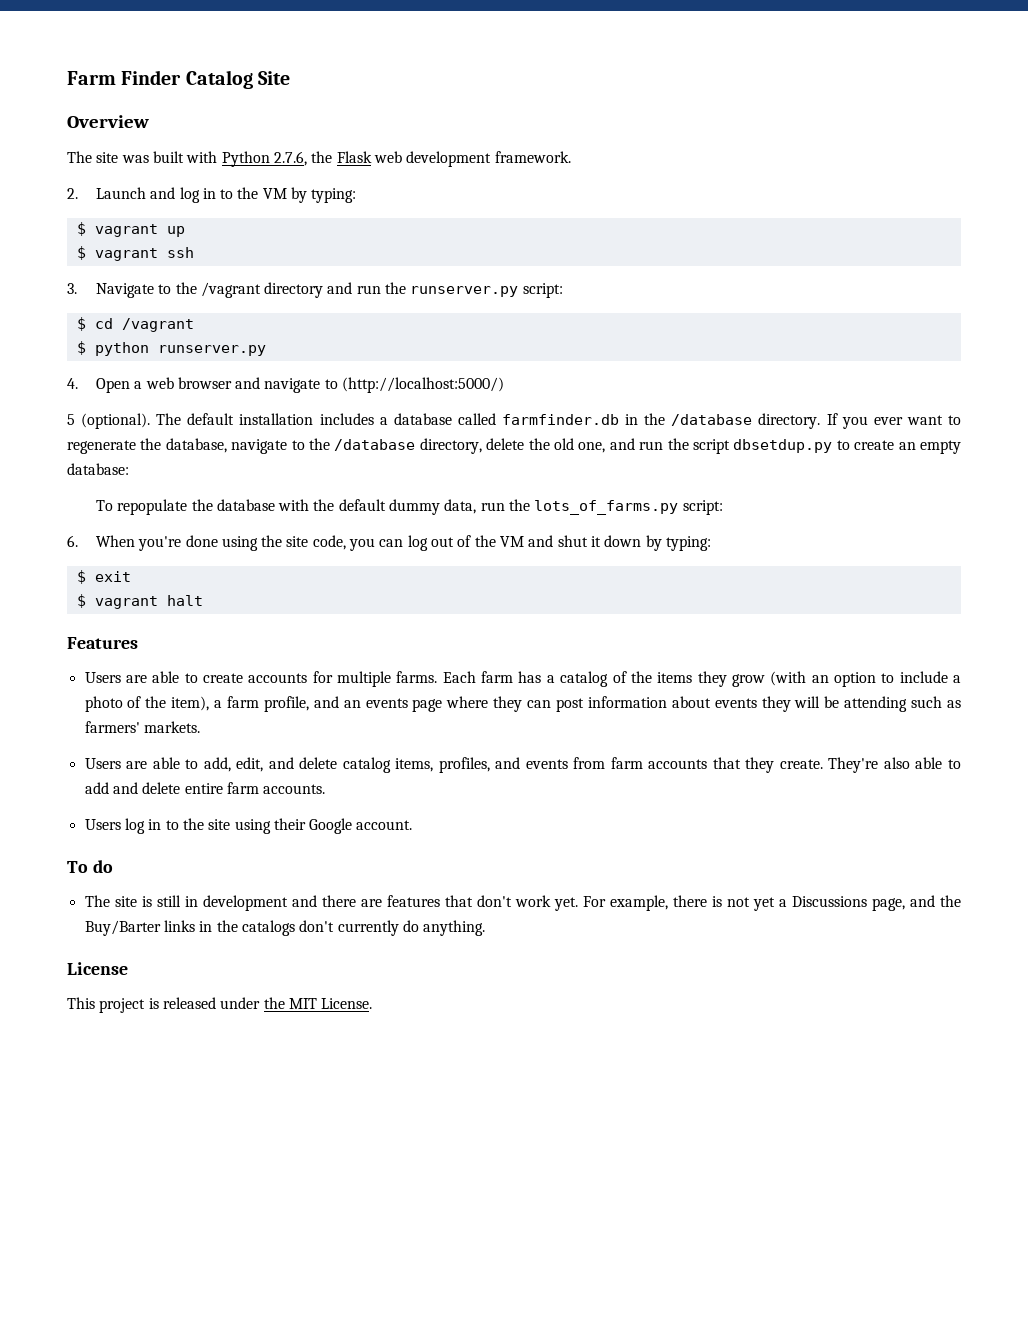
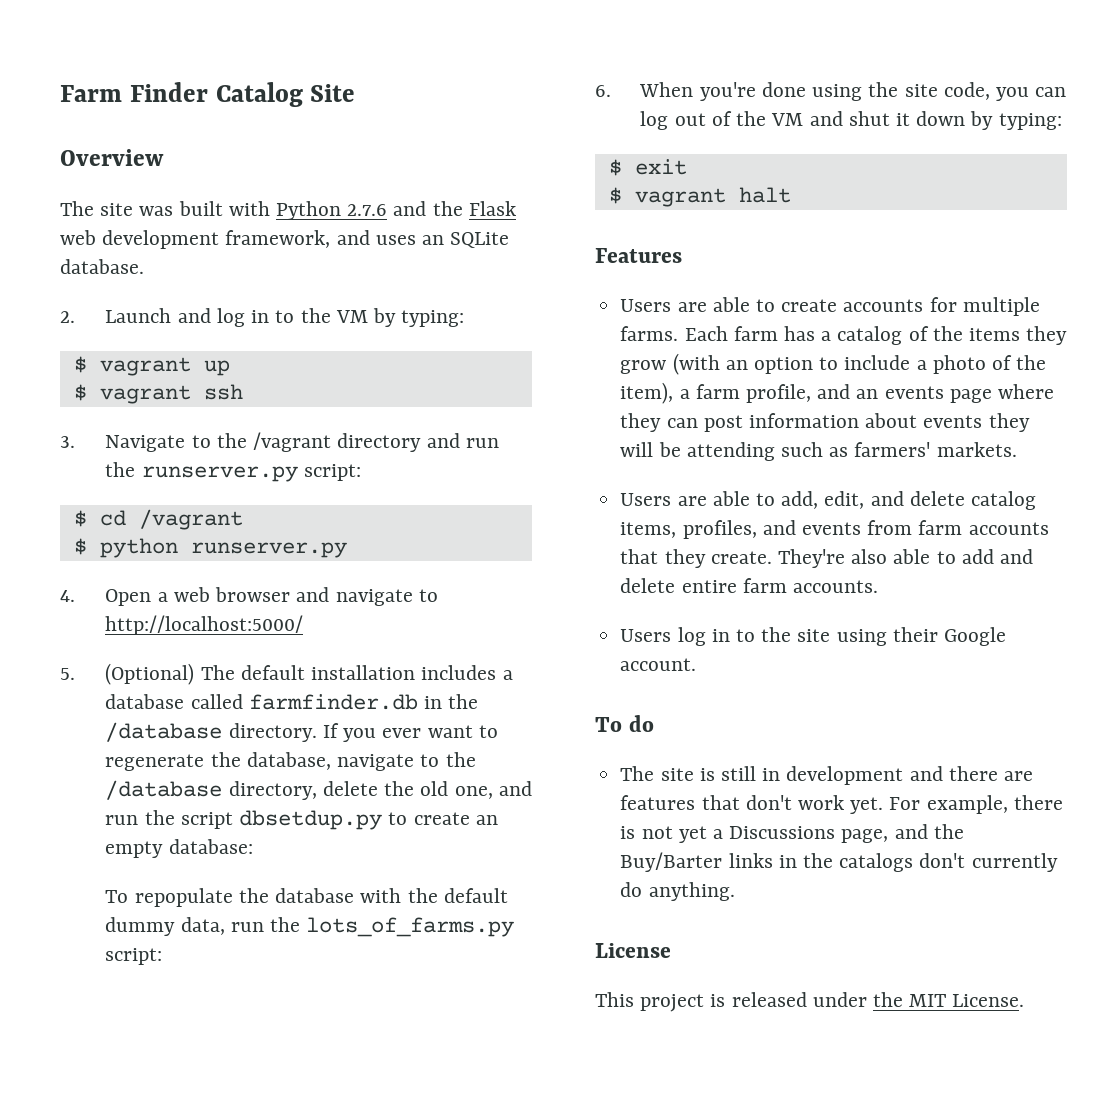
- The site was built with Python 2.7.6, the Flask web development framework.
+ The site was built with Python 2.7.6 and the Flask web development framework, and uses an SQLite database.
- 4. Open a web browser and navigate to (http://localhost:5000/)
- 5 (optional). The default installation includes a database called farmfinder.db in the /database directory.
+ 4. Open a web browser and navigate to http://localhost:5000/
+ 5. (Optional) The default installation includes a database called farmfinder.db in the /database directory.

